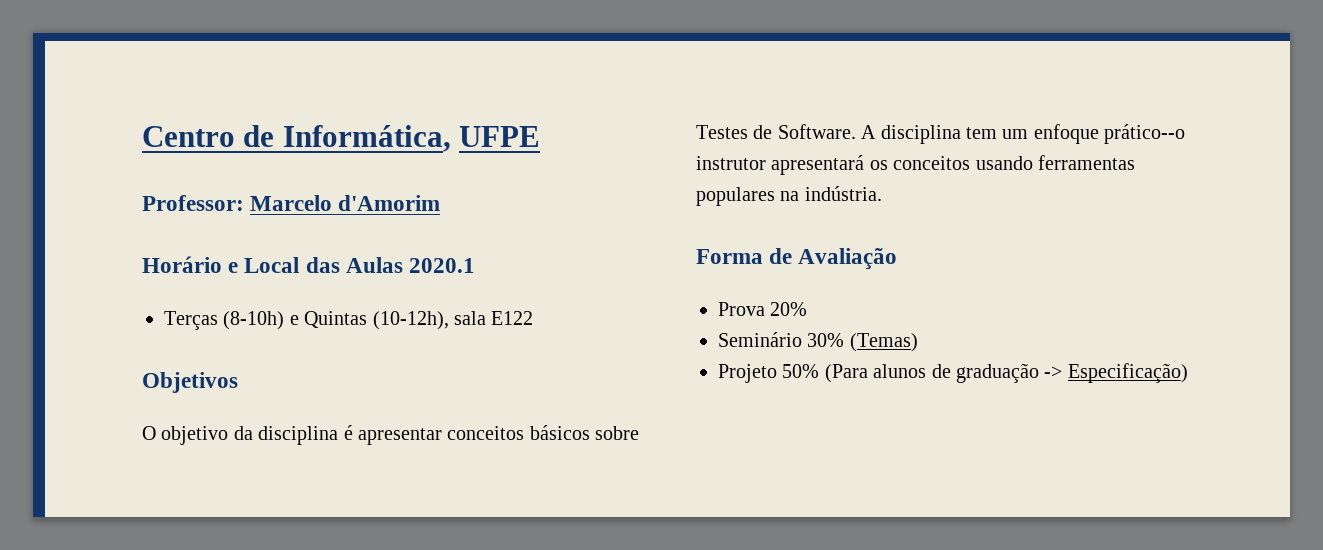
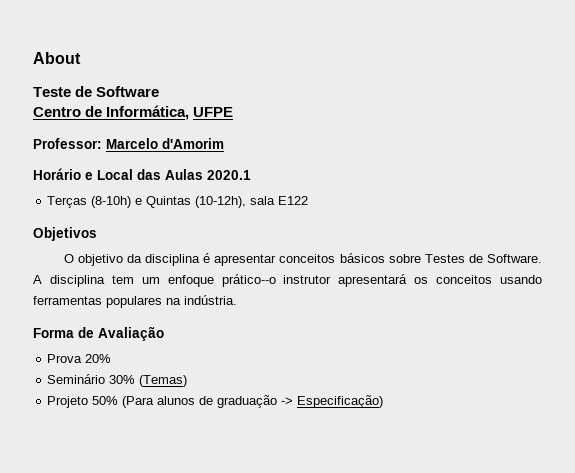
+ About
+ Teste de Software

